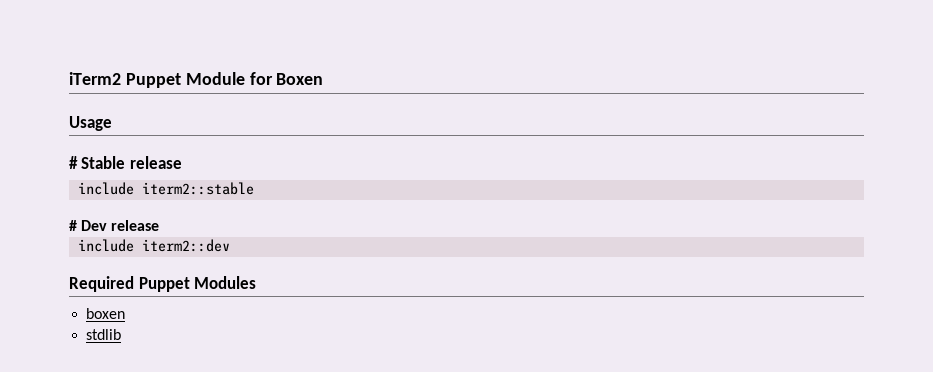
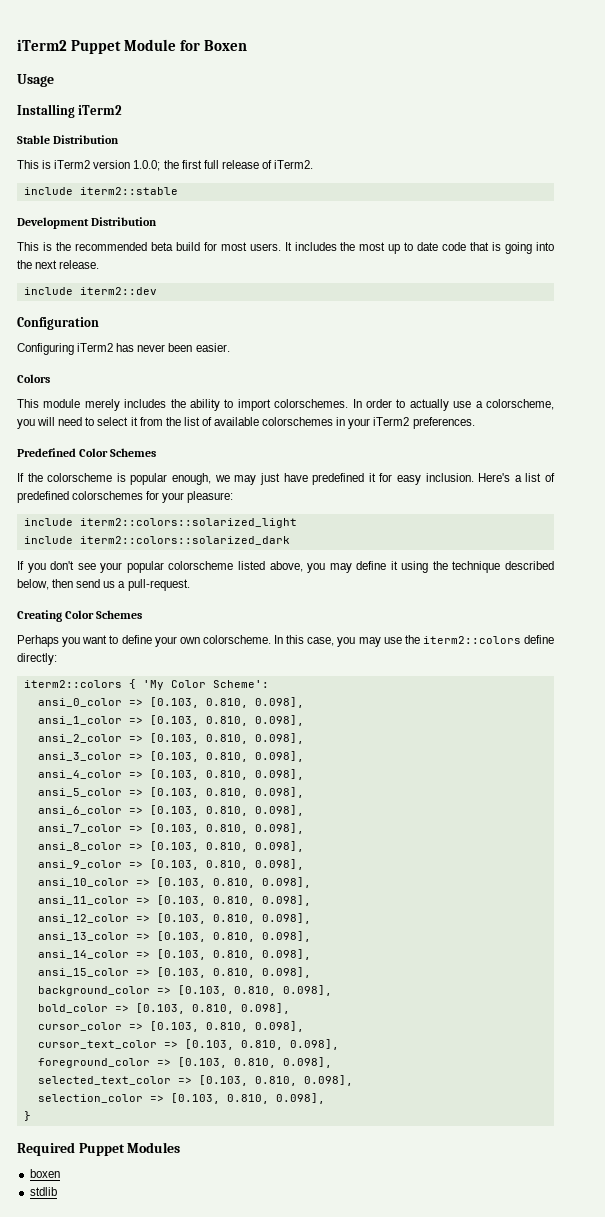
- # Stable release
+ Installing iTerm2
+ Stable Distribution
+ This is iTerm2 version 1.0.0; the first full release of iTerm2.
- # Dev release
+ Development Distribution
+ This is the recommended beta build for most users. It includes the most up to date code that is going into the next release.
  include iterm2::dev
+ Configuration
+ Configuring iTerm2 has never been easier.
+ Colors
+ This module merely includes the ability to import colorschemes. In order to actually use a colorscheme, you will need to select it from the list of available colorschemes in your iTerm2 preferences.
+ Predefined Color Schemes
+ If the colorscheme is popular enough, we may just have predefined it for easy inclusion. Here's a list of predefined colorschemes for your pleasure:
+ include iterm2::colors::solarized_light
+ include iterm2::colors::solarized_dark
+ If you don't see your popular colorscheme listed above, you may define it using the technique described below, then send us a pull-request.
+ Creating Color Schemes
+ Perhaps you want to define your own colorscheme. In this case, you may use the iterm2::colors define directly:
+ iterm2::colors { 'My Color Scheme':
+ ansi_0_color => [0.103, 0.810, 0.098],
+ ansi_1_color => [0.103, 0.810, 0.098],
+ ansi_2_color => [0.103, 0.810, 0.098],
+ ansi_3_color => [0.103, 0.810, 0.098],
+ ansi_4_color => [0.103, 0.810, 0.098],
+ ansi_5_color => [0.103, 0.810, 0.098],
+ ansi_6_color => [0.103, 0.810, 0.098],
+ ansi_7_color => [0.103, 0.810, 0.098],
+ ansi_8_color => [0.103, 0.810, 0.098],
+ ansi_9_color => [0.103, 0.810, 0.098],
+ ansi_10_color => [0.103, 0.810, 0.098],
+ ansi_11_color => [0.103, 0.810, 0.098],
+ ansi_12_color => [0.103, 0.810, 0.098],
+ ansi_13_color => [0.103, 0.810, 0.098],
+ ansi_14_color => [0.103, 0.810, 0.098],
+ ansi_15_color => [0.103, 0.810, 0.098],
+ background_color => [0.103, 0.810, 0.098],
+ bold_color => [0.103, 0.810, 0.098],
+ cursor_color => [0.103, 0.810, 0.098],
+ cursor_text_color => [0.103, 0.810, 0.098],
+ foreground_color => [0.103, 0.810, 0.098],
+ selected_text_color => [0.103, 0.810, 0.098],
+ selection_color => [0.103, 0.810, 0.098],
+ }

